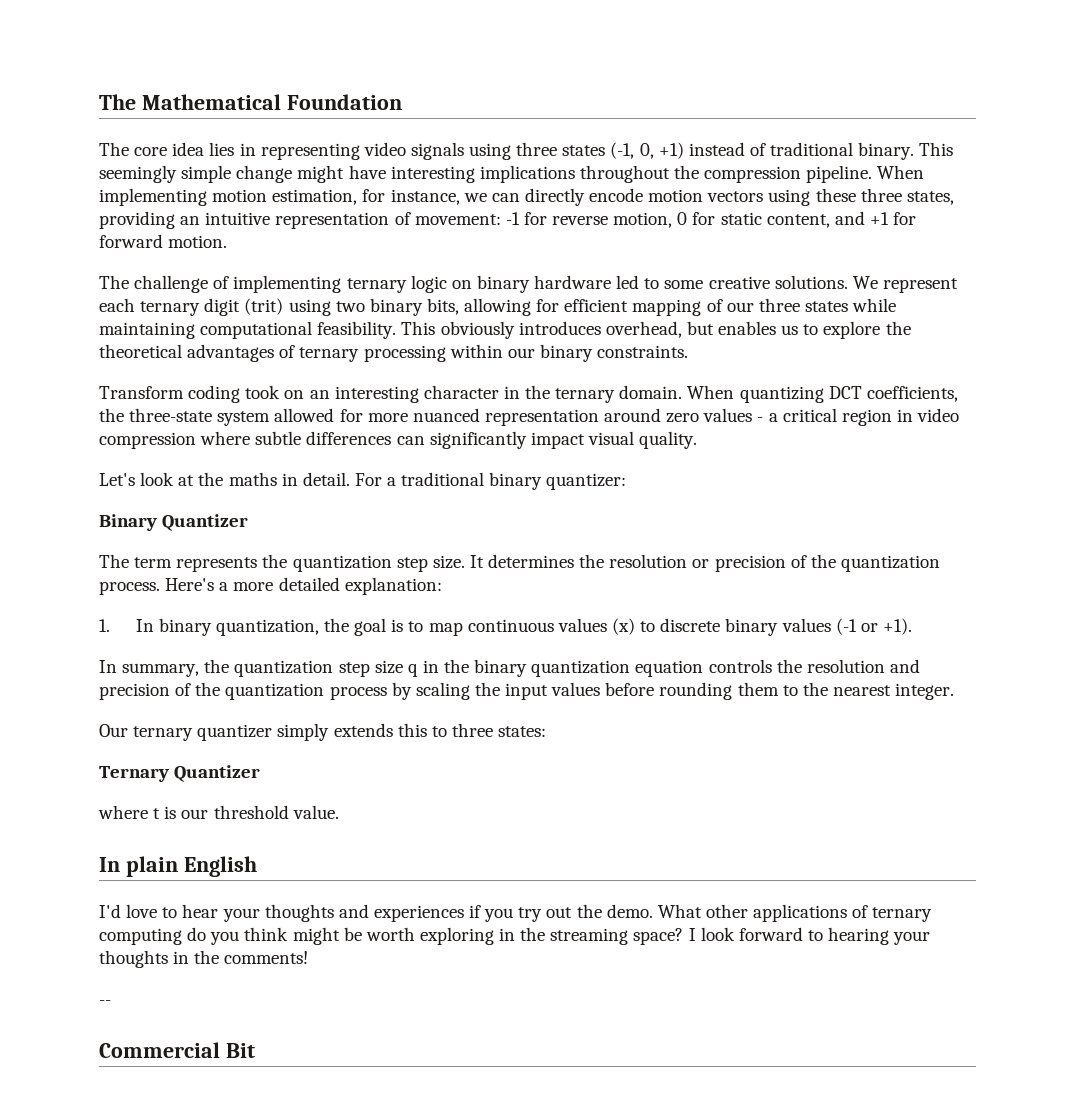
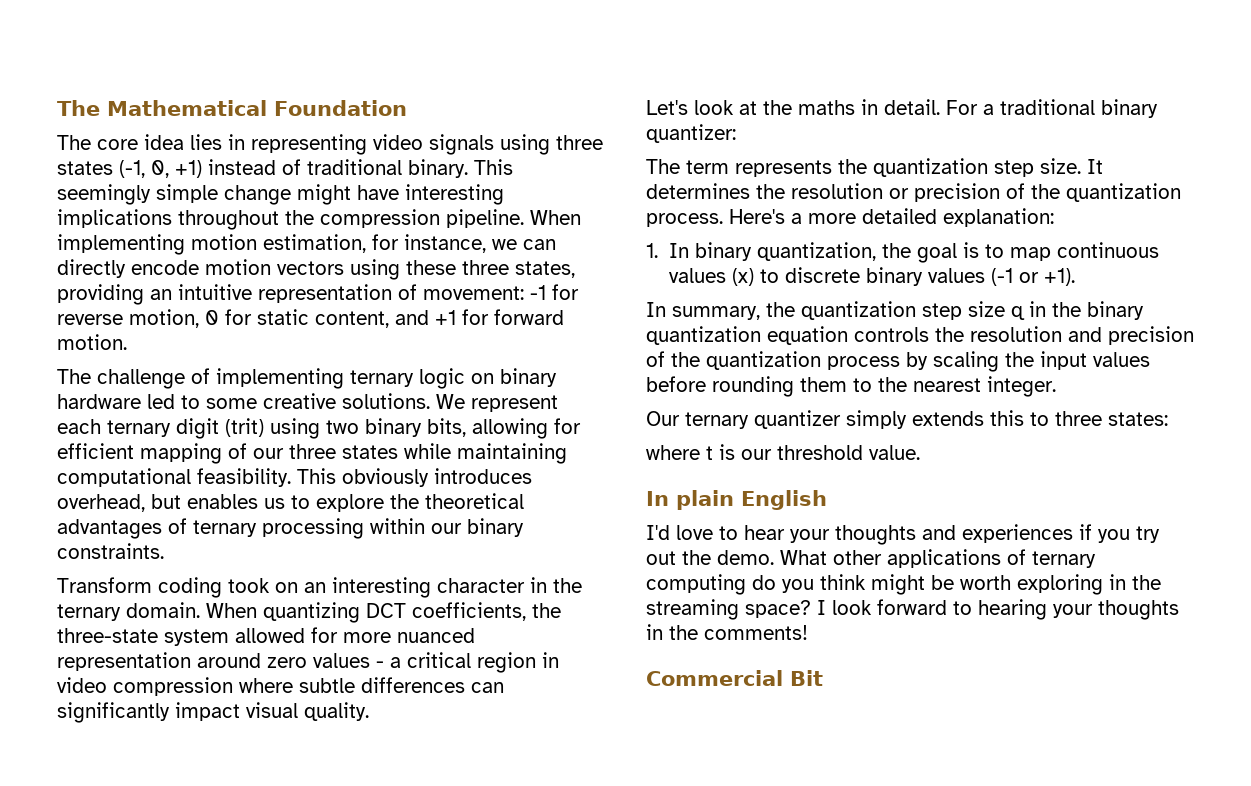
- Binary Quantizer
- Ternary Quantizer
- --

